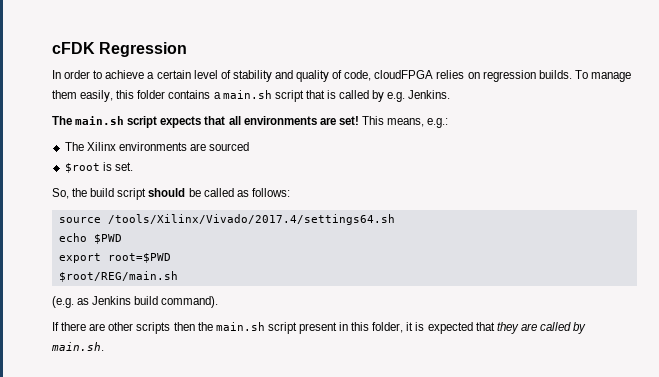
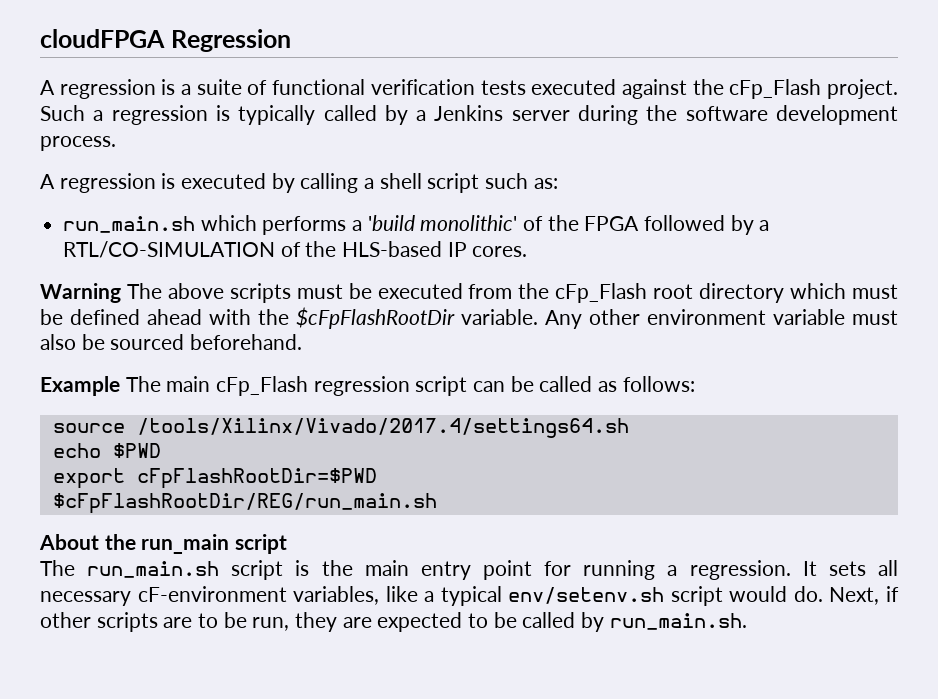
- cFDK Regression
+ cloudFPGA Regression
- In order to achieve a certain level of stability and quality of code, cloudFPGA relies on regression builds. To manage them easily, this folder contains a main.sh script that is called by e.g. Jenkins.
- The main.sh script expects that all environments are set! This means, e.g.:
- The Xilinx environments are sourced
- $root is set.
- So, the build script should be called as follows:
+ A regression is a suite of functional verification tests executed against the cFp_Flash project. Such a regression is typically called by a Jenkins server during the software development process.
+ A regression is executed by calling a shell script such as:
+ run_main.sh which performs a 'build monolithic' of the FPGA followed by a RTL/CO-SIMULATION of the HLS-based IP cores.
+ Warning The above scripts must be executed from the cFp_Flash root directory which must be defined ahead with the $cFpFlashRootDir variable. Any other environment variable must also be sourced beforehand.
+ Example The main cFp_Flash regression script can be called as follows:
- export root=$PWD
- $root/REG/main.sh
- (e.g. as Jenkins build command).
- If there are other scripts then the main.sh script present in this folder, it is expected that they are called by main.sh.
+ export cFpFlashRootDir=$PWD
+ $cFpFlashRootDir/REG/run_main.sh
+ About the run_main script
+ The run_main.sh script is the main entry point for running a regression. It sets all necessary cF-environment variables, like a typical env/setenv.sh script would do. Next, if other scripts are to be run, they are expected to be called by run_main.sh.

